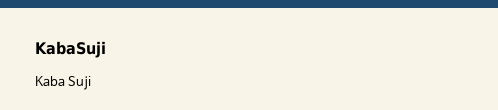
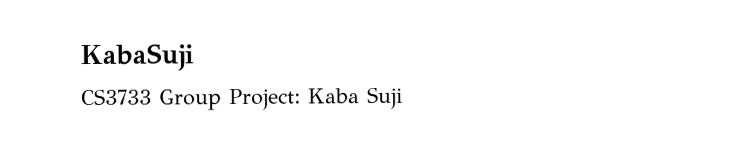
- Kaba Suji
+ CS3733 Group Project: Kaba Suji

